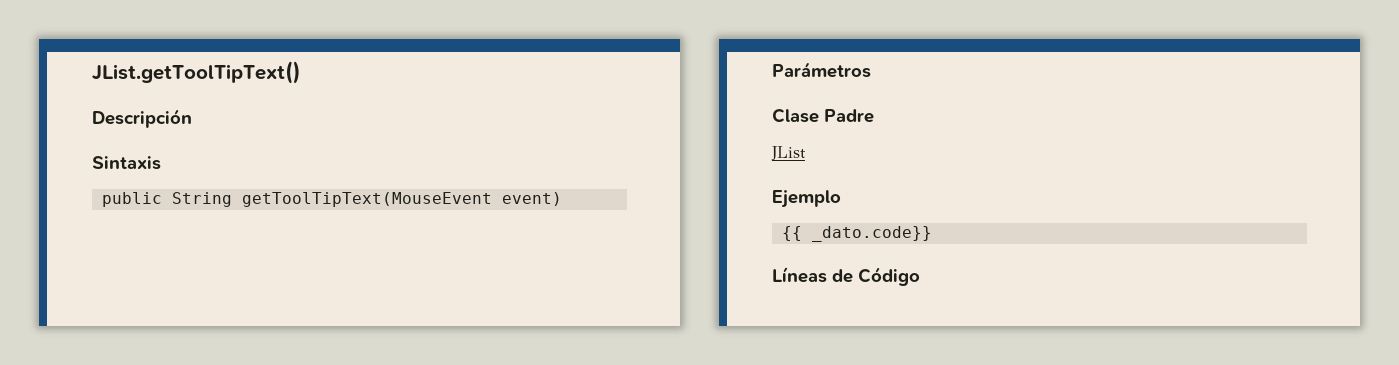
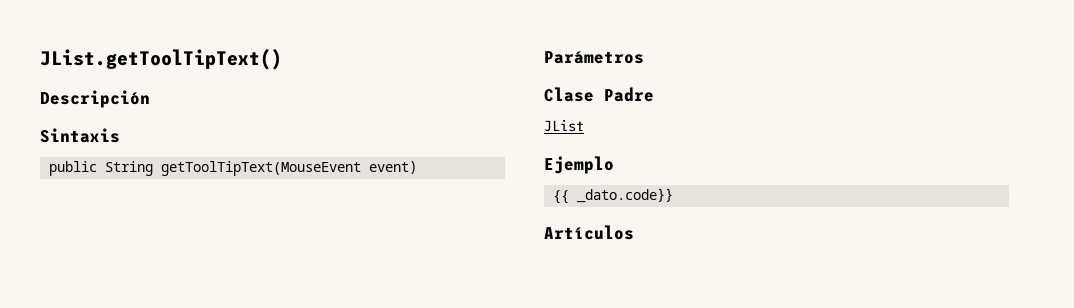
- Líneas de Código
+ Artículos

